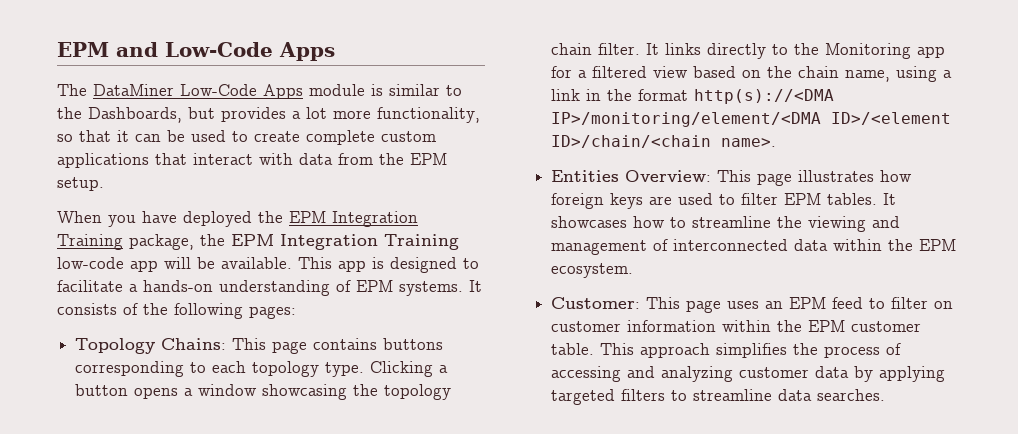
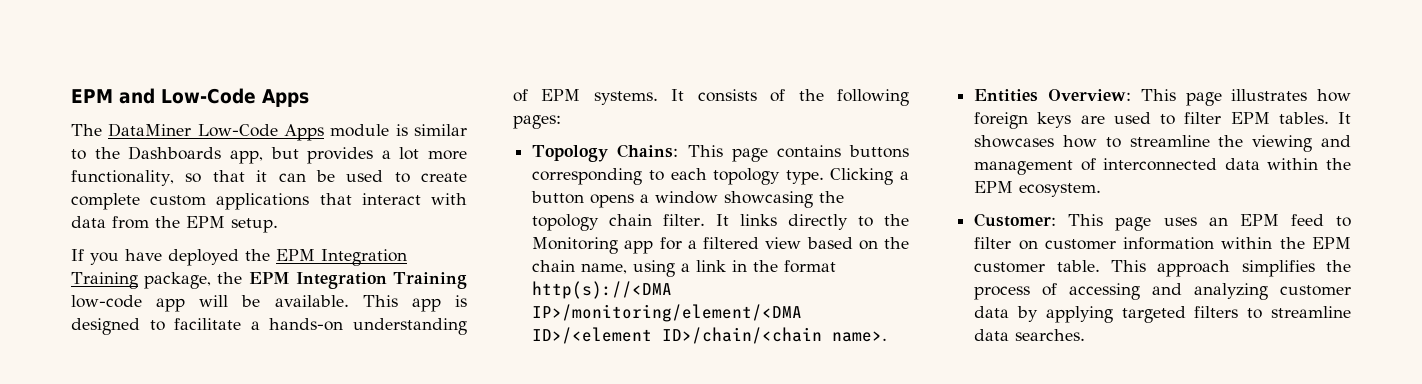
- The DataMiner Low-Code Apps module is similar to the Dashboards, but provides a lot more functionality, so that it can be used to create complete custom applications that interact with data from the EPM setup.
+ The DataMiner Low-Code Apps module is similar to the Dashboards app, but provides a lot more functionality, so that it can be used to create complete custom applications that interact with data from the EPM setup.
- When you have deployed the EPM Integration Training package, the EPM Integration Training low-code app will be available.
+ If you have deployed the EPM Integration Training package, the EPM Integration Training low-code app will be available.

